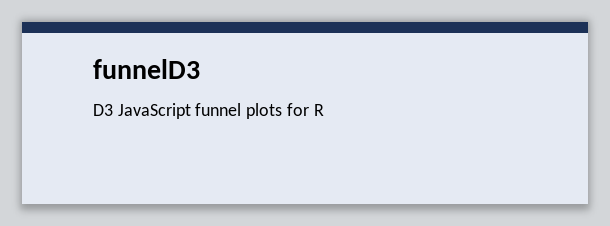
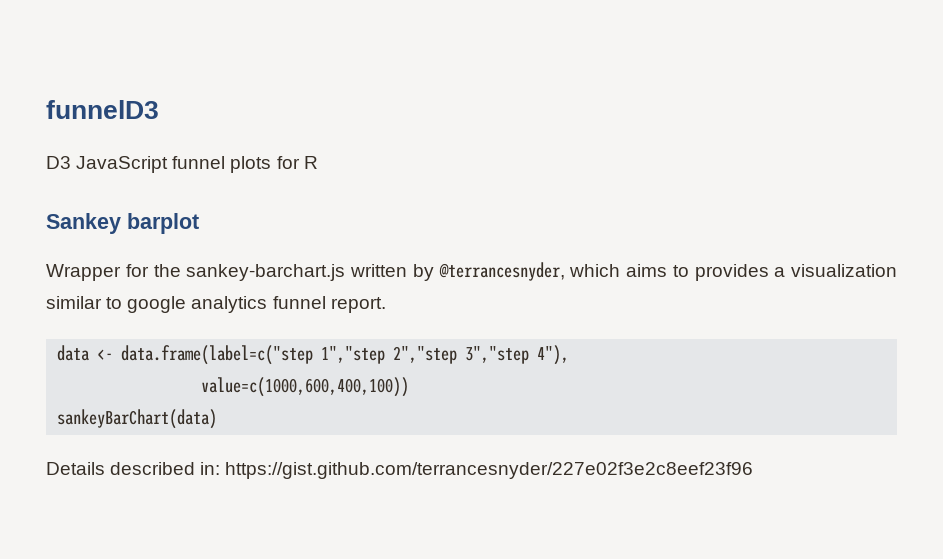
+ Sankey barplot
+ Wrapper for the sankey-barchart.js written by @terrancesnyder, which aims to provides a visualization similar to google analytics funnel report.
+ data <- data.frame(label=c("step 1","step 2","step 3","step 4"),
+ value=c(1000,600,400,100))
+ sankeyBarChart(data)
+ Details described in: https://gist.github.com/terrancesnyder/227e02f3e2c8eef23f96

